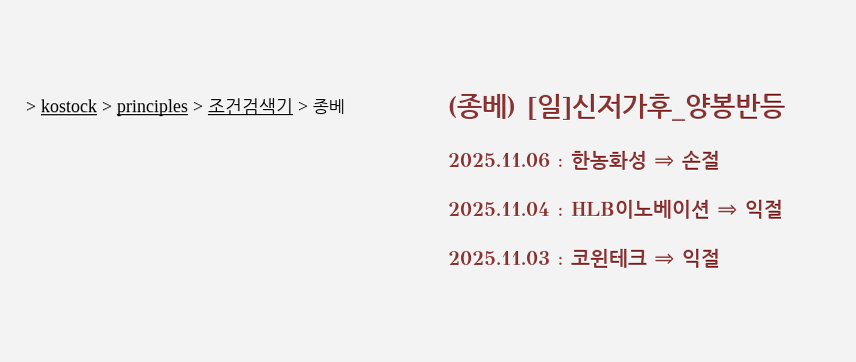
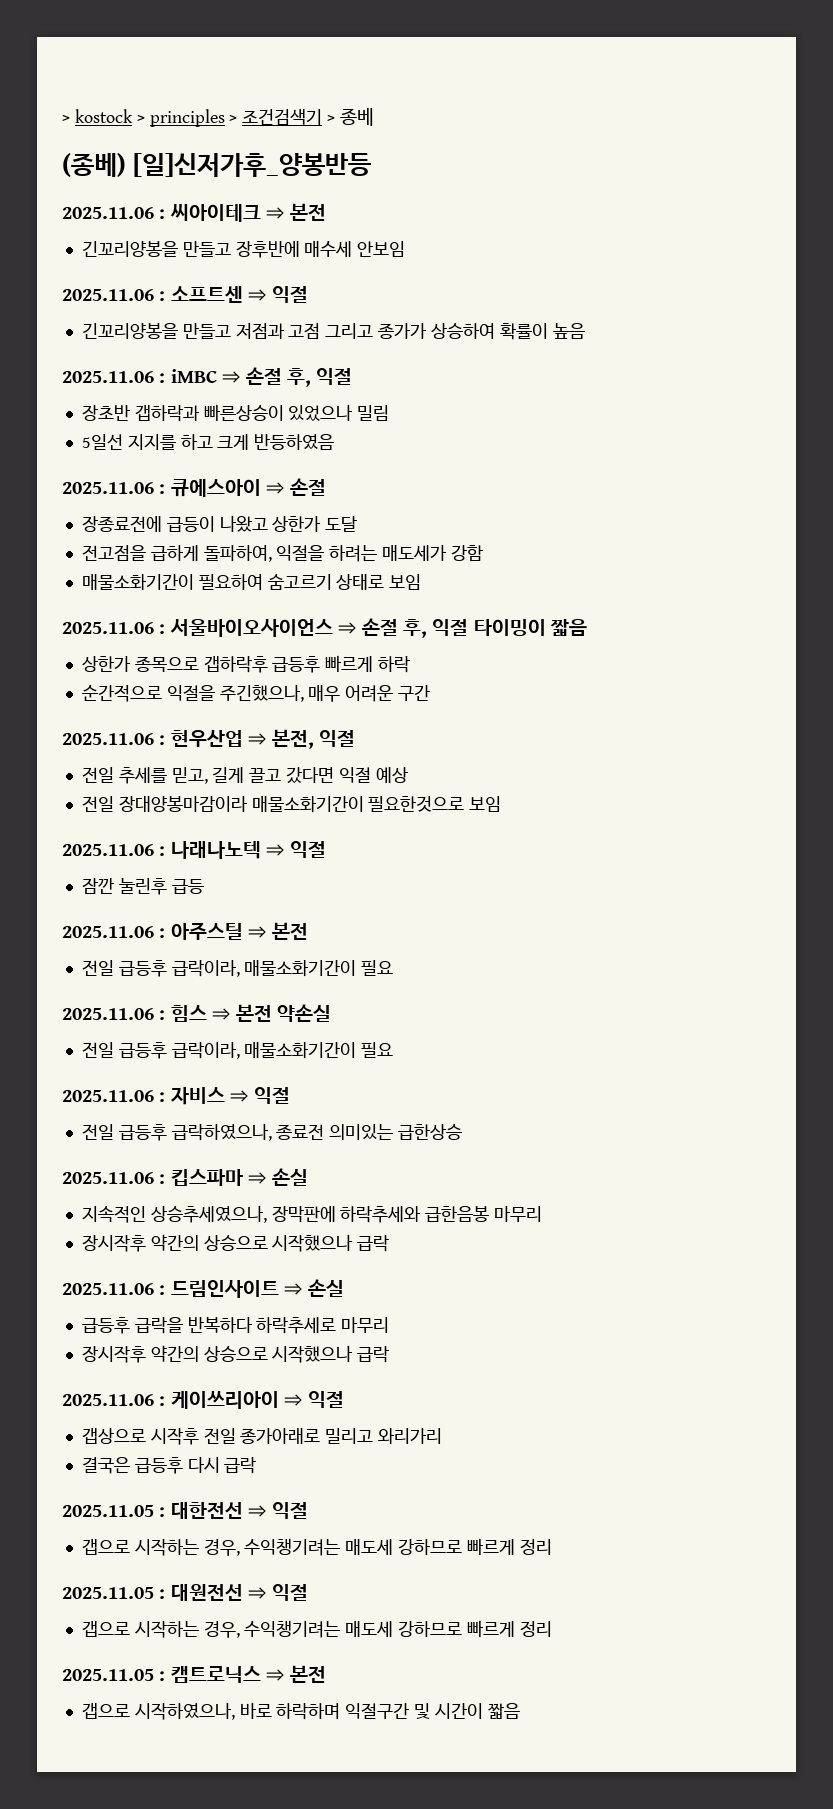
- 2025.11.06 : 한농화성 ⇒ 손절
- 2025.11.04 : HLB이노베이션 ⇒ 익절
- 2025.11.03 : 코윈테크 ⇒ 익절
+ 2025.11.06 : 씨아이테크 ⇒ 본전
+ 긴꼬리양봉을 만들고 장후반에 매수세 안보임
+ 2025.11.06 : 소프트센 ⇒ 익절
+ 긴꼬리양봉을 만들고 저점과 고점 그리고 종가가 상승하여 확률이 높음
+ 2025.11.06 : iMBC ⇒ 손절 후, 익절
+ 장초반 갭하락과 빠른상승이 있었으나 밀림
+ 5일선 지지를 하고 크게 반등하였음
+ 2025.11.06 : 큐에스아이 ⇒ 손절
+ 장종료전에 급등이 나왔고 상한가 도달
+ 전고점을 급하게 돌파하여, 익절을 하려는 매도세가 강함
+ 매물소화기간이 필요하여 숨고르기 상태로 보임
+ 2025.11.06 : 서울바이오사이언스 ⇒ 손절 후, 익절 타이밍이 짧음
+ 상한가 종목으로 갭하락후 급등후 빠르게 하락
+ 순간적으로 익절을 주긴했으나, 매우 어려운 구간
+ 2025.11.06 : 현우산업 ⇒ 본전, 익절
+ 전일 추세를 믿고, 길게 끌고 갔다면 익절 예상
+ 전일 장대양봉마감이라 매물소화기간이 필요한것으로 보임
+ 2025.11.06 : 나래나노텍 ⇒ 익절
+ 잠깐 눌린후 급등
+ 2025.11.06 : 아주스틸 ⇒ 본전
+ 전일 급등후 급락이라, 매물소화기간이 필요
+ 2025.11.06 : 힘스 ⇒ 본전 약손실
+ 전일 급등후 급락이라, 매물소화기간이 필요
+ 2025.11.06 : 자비스 ⇒ 익절
+ 전일 급등후 급락하였으나, 종료전 의미있는 급한상승
+ 2025.11.06 : 킵스파마 ⇒ 손실
+ 지속적인 상승추세였으나, 장막판에 하락추세와 급한음봉 마무리
+ 장시작후 약간의 상승으로 시작했으나 급락
+ 2025.11.06 : 드림인사이트 ⇒ 손실
+ 급등후 급락을 반복하다 하락추세로 마무리
+ 장시작후 약간의 상승으로 시작했으나 급락
+ 2025.11.06 : 케이쓰리아이 ⇒ 익절
+ 갭상으로 시작후 전일 종가아래로 밀리고 와리가리
+ 결국은 급등후 다시 급락
+ 2025.11.05 : 대한전선 ⇒ 익절
+ 갭으로 시작하는 경우, 수익챙기려는 매도세 강하므로 빠르게 정리
+ 2025.11.05 : 대원전선 ⇒ 익절
+ 갭으로 시작하는 경우, 수익챙기려는 매도세 강하므로 빠르게 정리
+ 2025.11.05 : 캠트로닉스 ⇒ 본전
+ 갭으로 시작하였으나, 바로 하락하며 익절구간 및 시간이 짧음

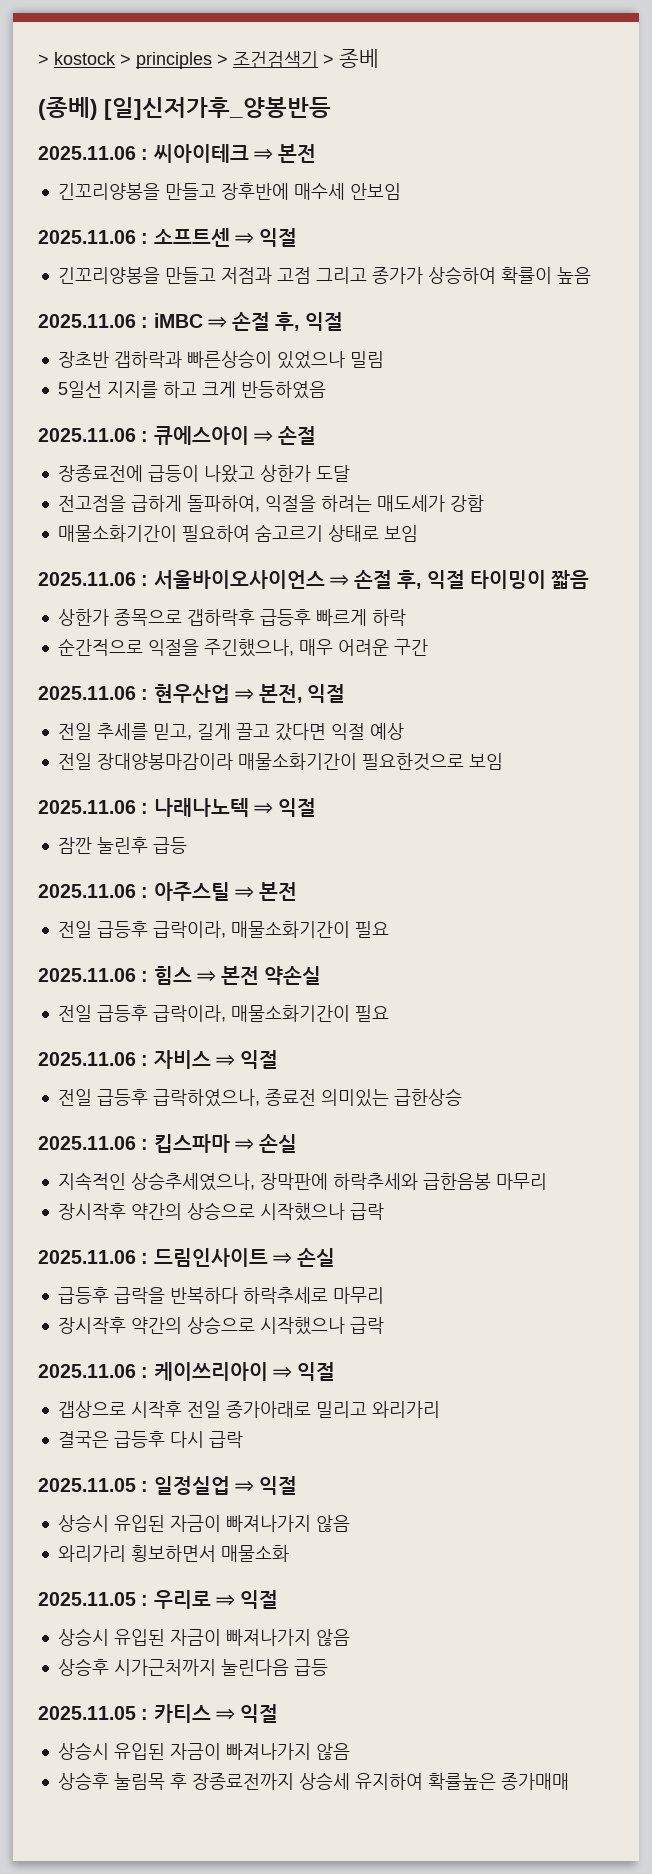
- 2025.11.05 : 대한전선 ⇒ 익절
- 갭으로 시작하는 경우, 수익챙기려는 매도세 강하므로 빠르게 정리
- 2025.11.05 : 대원전선 ⇒ 익절
- 갭으로 시작하는 경우, 수익챙기려는 매도세 강하므로 빠르게 정리
- 2025.11.05 : 캠트로닉스 ⇒ 본전
- 갭으로 시작하였으나, 바로 하락하며 익절구간 및 시간이 짧음
+ 2025.11.05 : 일정실업 ⇒ 익절
+ 상승시 유입된 자금이 빠져나가지 않음
+ 와리가리 횡보하면서 매물소화
+ 2025.11.05 : 우리로 ⇒ 익절
+ 상승시 유입된 자금이 빠져나가지 않음
+ 상승후 시가근처까지 눌린다음 급등
+ 2025.11.05 : 카티스 ⇒ 익절
+ 상승시 유입된 자금이 빠져나가지 않음
+ 상승후 눌림목 후 장종료전까지 상승세 유지하여 확률높은 종가매매

